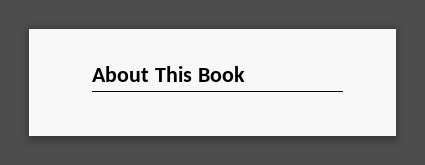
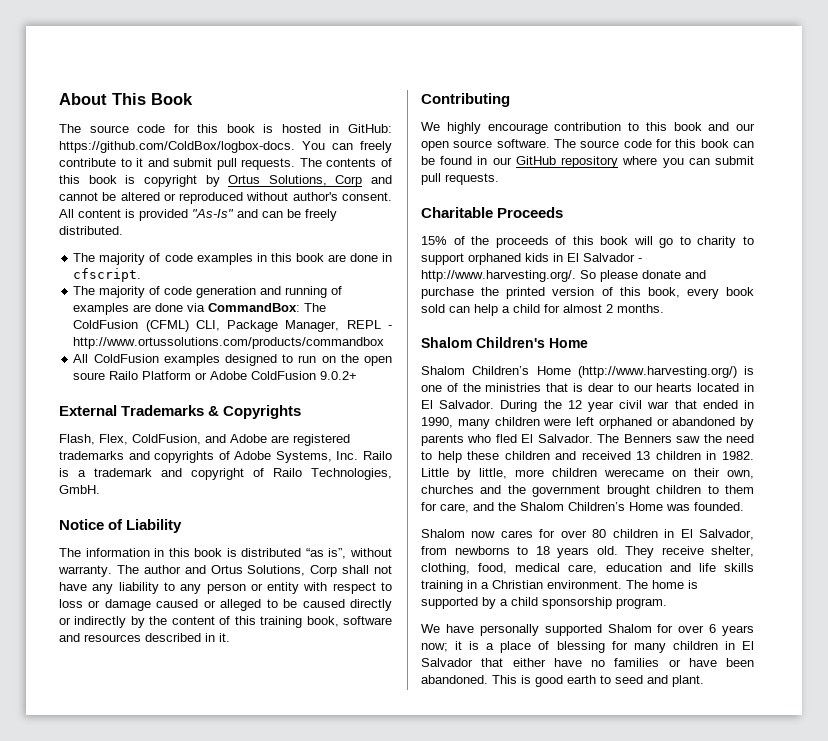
+ The source code for this book is hosted in GitHub: https://github.com/ColdBox/logbox-docs. You can freely contribute to it and submit pull requests. The contents of this book is copyright by Ortus Solutions, Corp and cannot be altered or reproduced without author's consent. All content is provided "As-Is" and can be freely distributed.
+ The majority of code examples in this book are done in cfscript.
+ The majority of code generation and running of examples are done via CommandBox: The ColdFusion (CFML) CLI, Package Manager, REPL - http://www.ortussolutions.com/products/commandbox
+ All ColdFusion examples designed to run on the open soure Railo Platform or Adobe ColdFusion 9.0.2+
+ External Trademarks & Copyrights
+ Flash, Flex, ColdFusion, and Adobe are registered trademarks and copyrights of Adobe Systems, Inc. Railo is a trademark and copyright of Railo Technologies, GmbH.
+ Notice of Liability
+ The information in this book is distributed “as is”, without warranty. The author and Ortus Solutions, Corp shall not have any liability to any person or entity with respect to loss or damage caused or alleged to be caused directly or indirectly by the content of this training book, software and resources described in it.
+ Contributing
+ We highly encourage contribution to this book and our open source software. The source code for this book can be found in our GitHub repository where you can submit pull requests.
+ Charitable Proceeds
+ 15% of the proceeds of this book will go to charity to support orphaned kids in El Salvador - http://www.harvesting.org/. So please donate and purchase the printed version of this book, every book sold can help a child for almost 2 months.
+ Shalom Children's Home
+ Shalom Children’s Home (http://www.harvesting.org/) is one of the ministries that is dear to our hearts located in El Salvador. During the 12 year civil war that ended in 1990, many children were left orphaned or abandoned by parents who fled El Salvador. The Benners saw the need to help these children and received 13 children in 1982. Little by little, more children werecame on their own, churches and the government brought children to them for care, and the Shalom Children’s Home was founded.
+ Shalom now cares for over 80 children in El Salvador, from newborns to 18 years old. They receive shelter, clothing, food, medical care, education and life skills training in a Christian environment. The home is supported by a child sponsorship program.
+ We have personally supported Shalom for over 6 years now; it is a place of blessing for many children in El Salvador that either have no families or have been abandoned. This is good earth to seed and plant.

